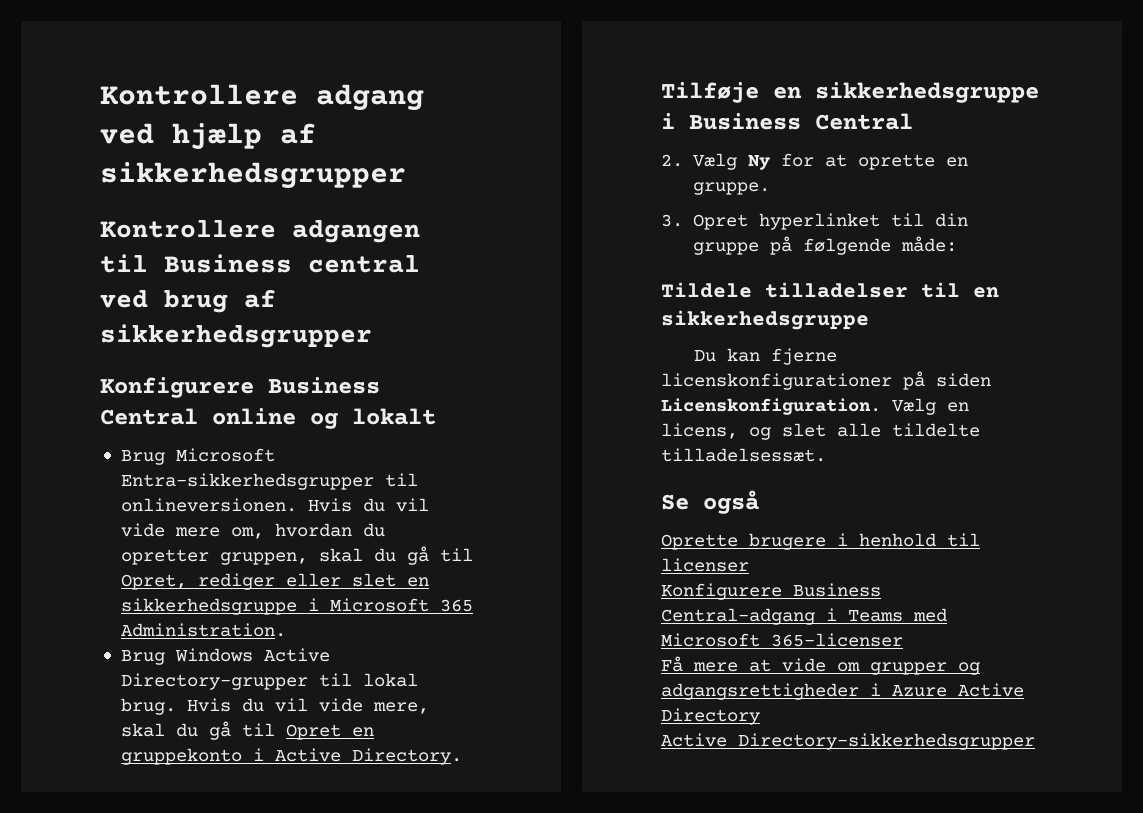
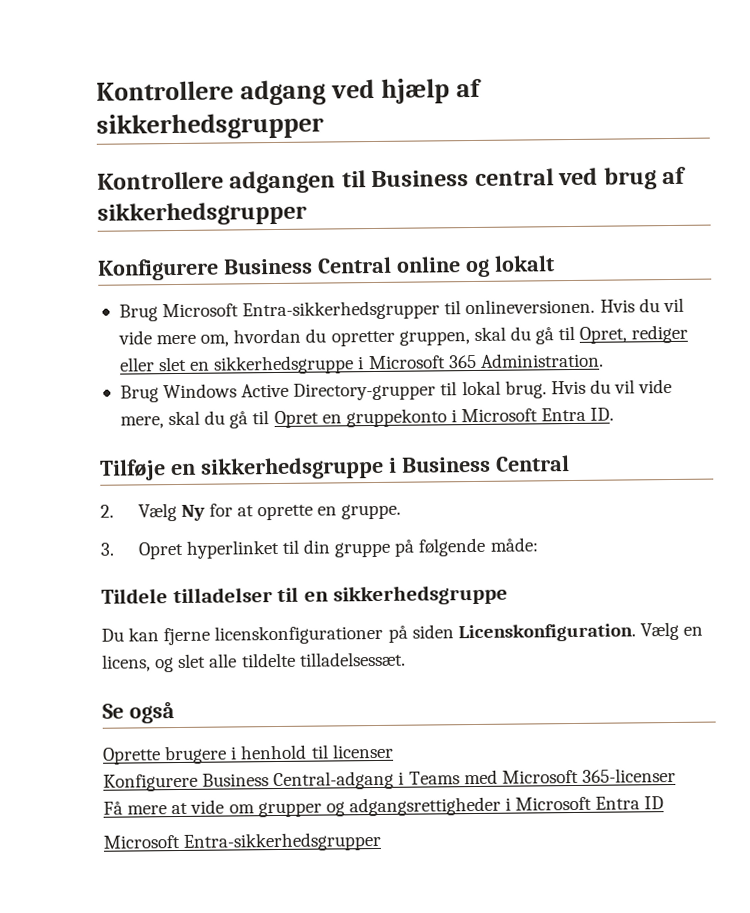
- Hvis du vil vide mere, skal du gå til Opret en gruppekonto i Active Directory.
+ Hvis du vil vide mere, skal du gå til Opret en gruppekonto i Microsoft Entra ID.
- Få mere at vide om grupper og adgangsrettigheder i Azure Active Directory
- Active Directory-sikkerhedsgrupper
+ Få mere at vide om grupper og adgangsrettigheder i Microsoft Entra ID
+ Microsoft Entra-sikkerhedsgrupper

